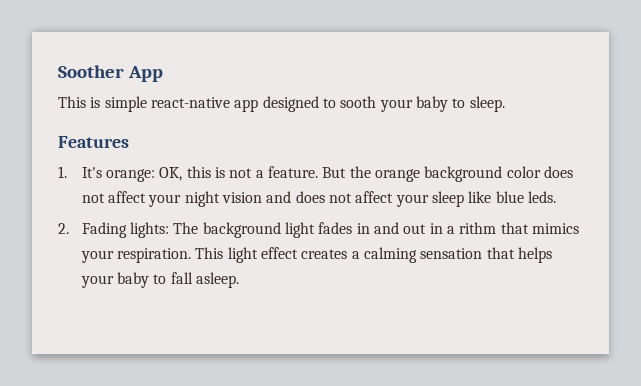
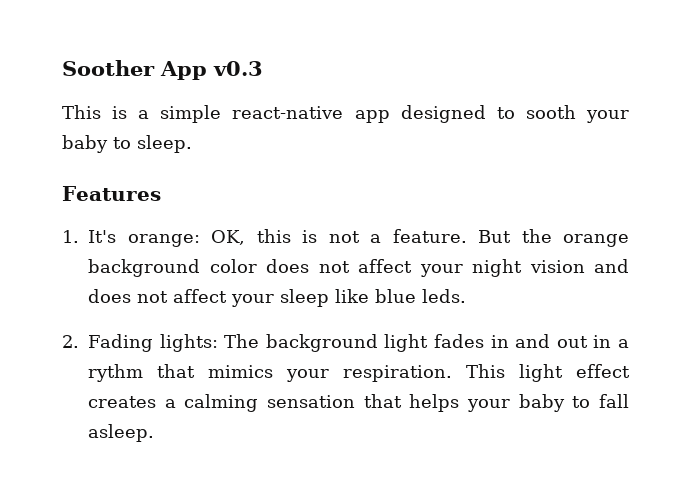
- Soother App
+ Soother App v0.3
- This is simple react-native app designed to sooth your baby to sleep.
+ This is a simple react-native app designed to sooth your baby to sleep.
- 2. Fading lights: The background light fades in and out in a rithm that mimics your respiration.
+ 2. Fading lights: The background light fades in and out in a rythm that mimics your respiration.

